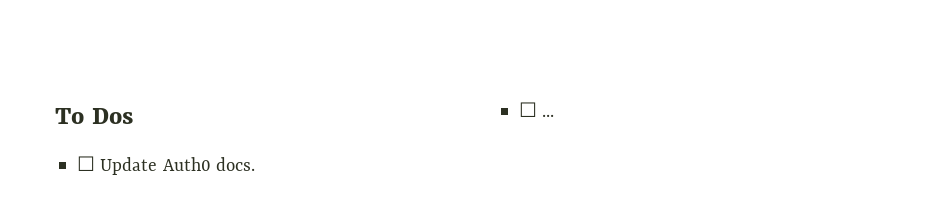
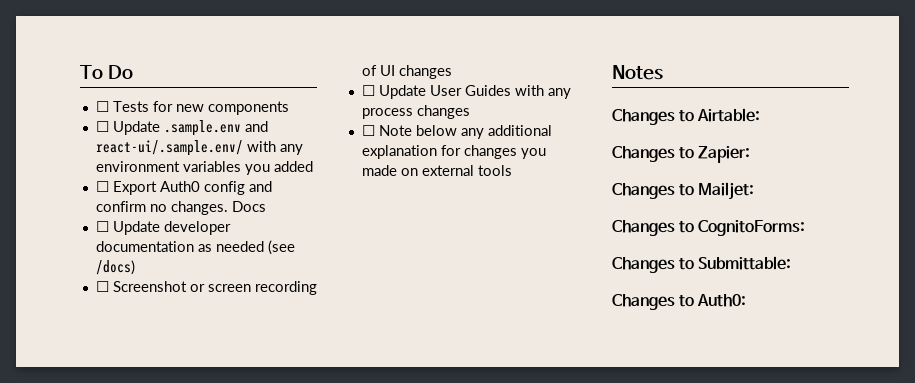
- To Dos
- ☐ Update Auth0 docs.
- ☐ ...
+ To Do
+ ☐ Tests for new components
+ ☐ Update .sample.env and react-ui/.sample.env/ with any environment variables you added
+ ☐ Export Auth0 config and confirm no changes. Docs
+ ☐ Update developer documentation as needed (see /docs)
+ ☐ Screenshot or screen recording of UI changes
+ ☐ Update User Guides with any process changes
+ ☐ Note below any additional explanation for changes you made on external tools
+ Notes
+ Changes to Airtable:
+ Changes to Zapier:
+ Changes to Mailjet:
+ Changes to CognitoForms:
+ Changes to Submittable:
+ Changes to Auth0:

